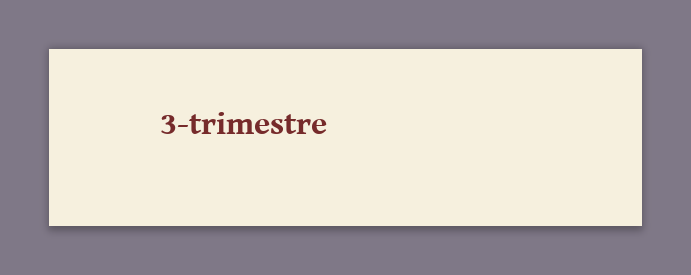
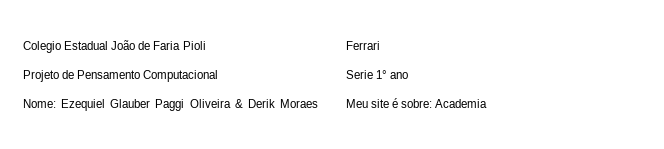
- 3-trimestre
+ Colegio Estadual João de Faria Pioli
+ Projeto de Pensamento Computacional
+ Nome: Ezequiel Glauber Paggi Oliveira & Derik Moraes Ferrari
+ Serie 1° ano
+ Meu site é sobre: Academia

